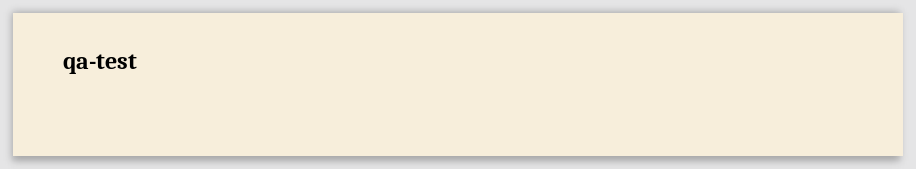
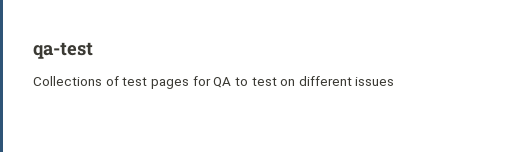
+ Collections of test pages for QA to test on different issues

